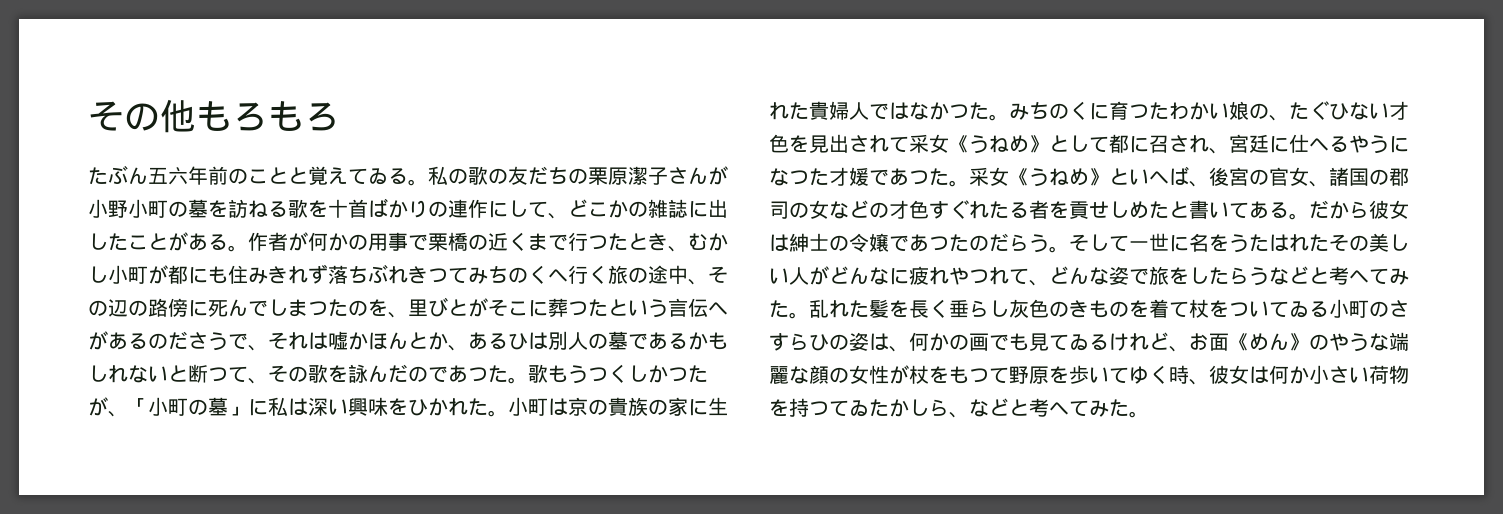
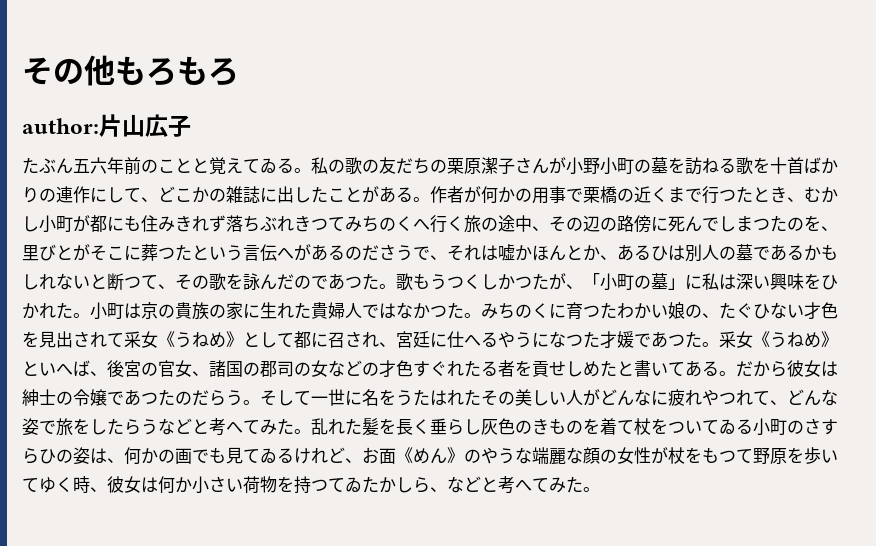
+ author:片山広子

